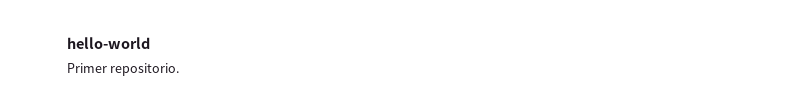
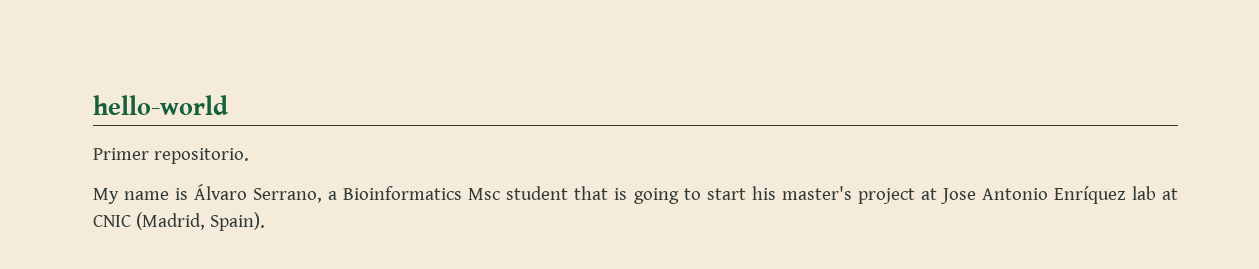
+ My name is Álvaro Serrano, a Bioinformatics Msc student that is going to start his master's project at Jose Antonio Enríquez lab at CNIC (Madrid, Spain).

